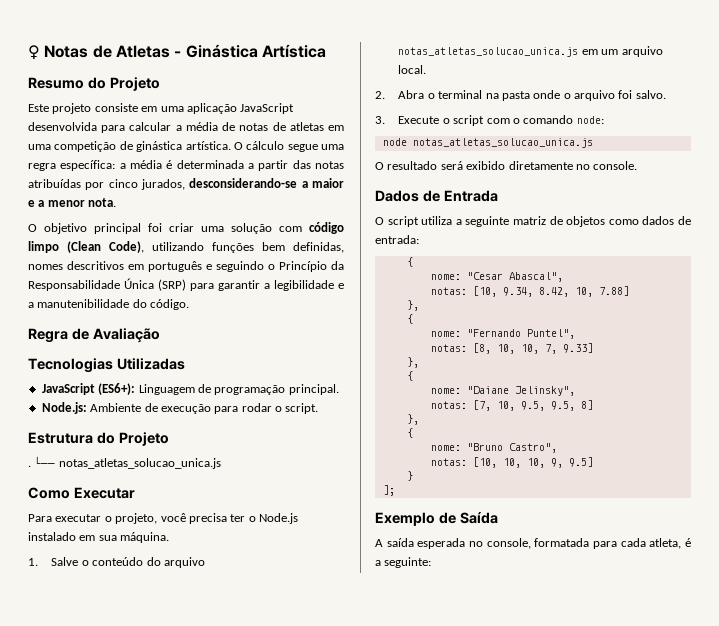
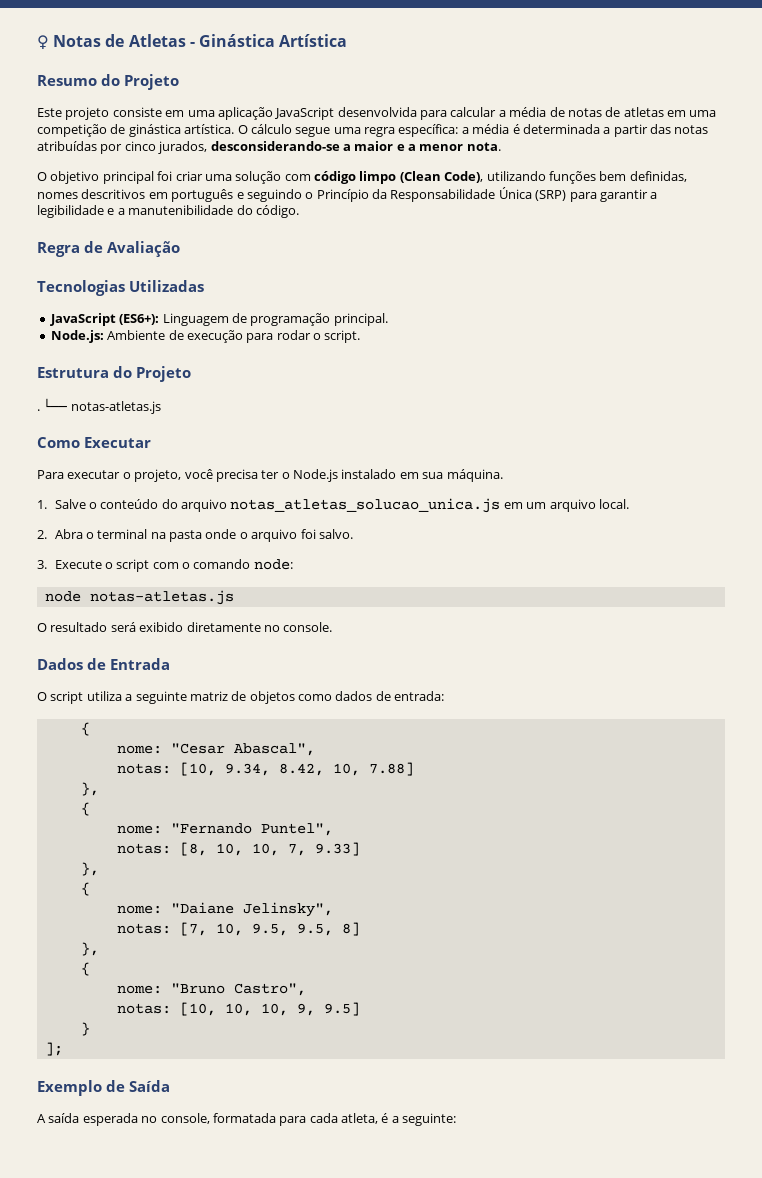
- └── notas_atletas_solucao_unica.js
+ └── notas-atletas.js
- node notas_atletas_solucao_unica.js
+ node notas-atletas.js

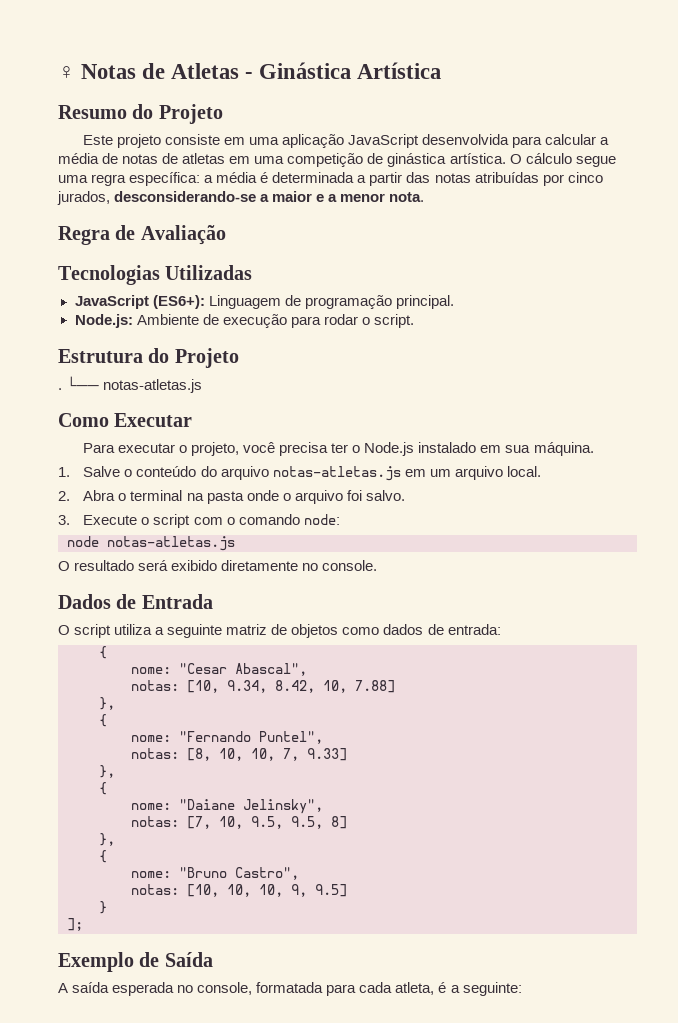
- O objetivo principal foi criar uma solução com código limpo (Clean Code), utilizando funções bem definidas, nomes descritivos em português e seguindo o Princípio da Responsabilidade Única (SRP) para garantir a legibilidade e a manutenibilidade do código.
- 1. Salve o conteúdo do arquivo notas_atletas_solucao_unica.js em um arquivo local.
+ 1. Salve o conteúdo do arquivo notas-atletas.js em um arquivo local.

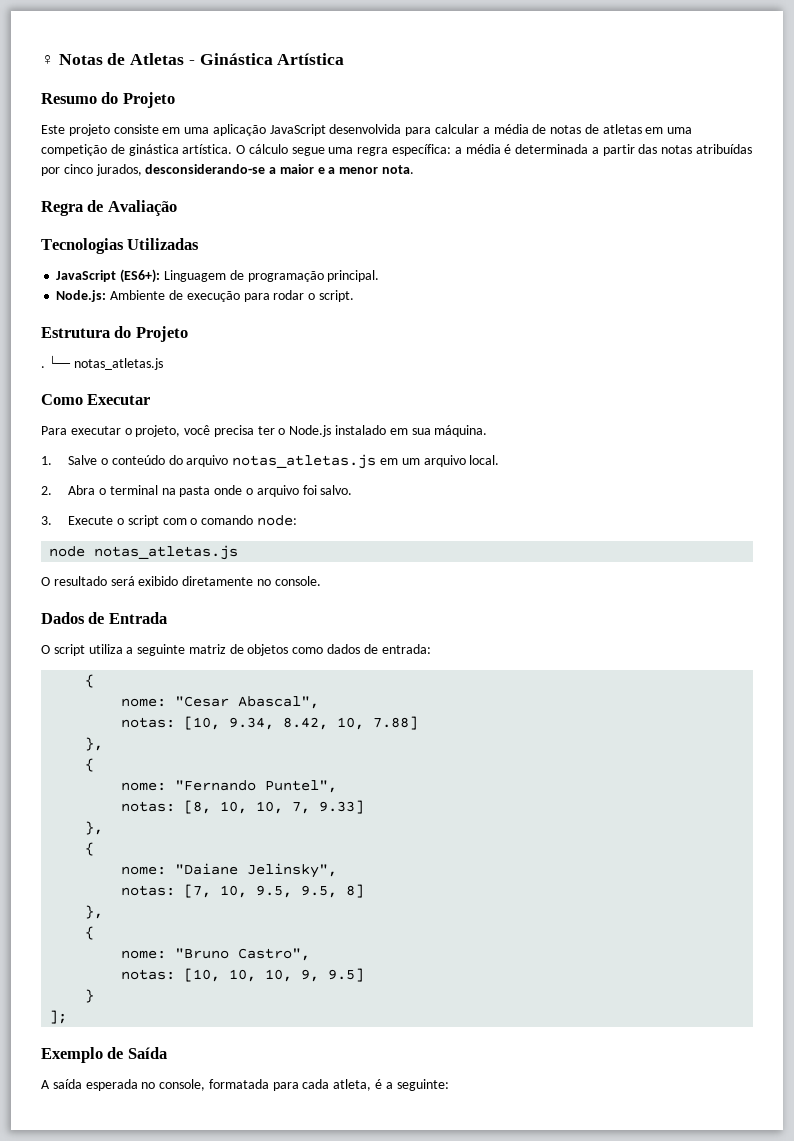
- └── notas-atletas.js
+ └── notas_atletas.js
- 1. Salve o conteúdo do arquivo notas-atletas.js em um arquivo local.
+ 1. Salve o conteúdo do arquivo notas_atletas.js em um arquivo local.
- node notas-atletas.js
+ node notas_atletas.js

